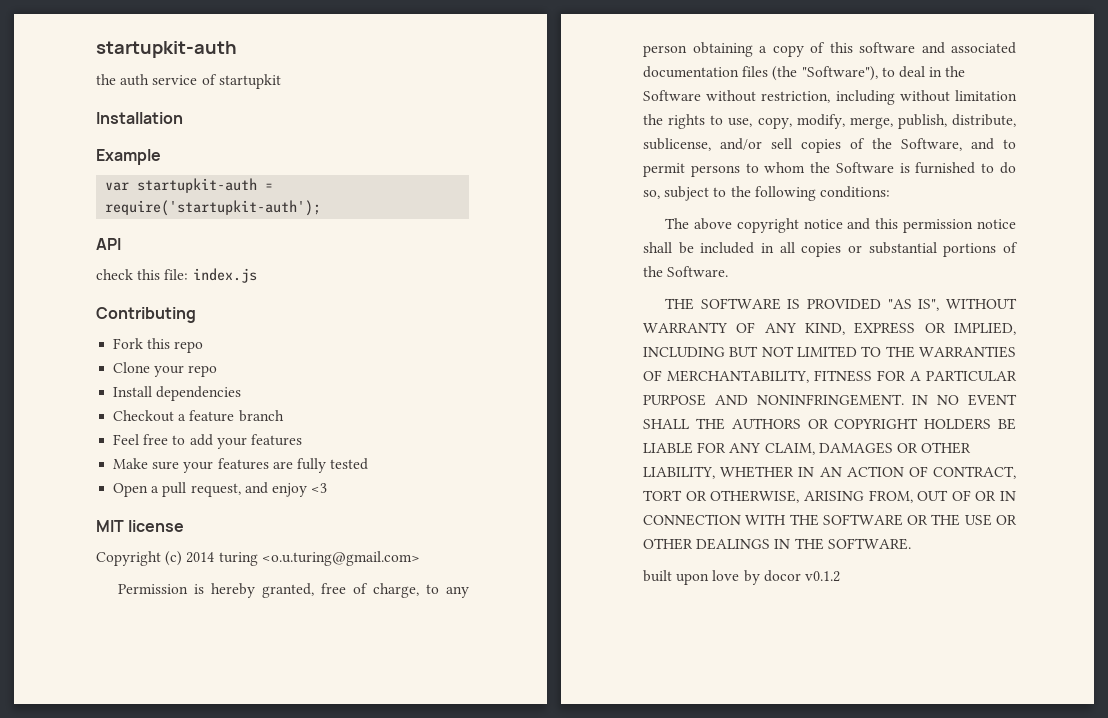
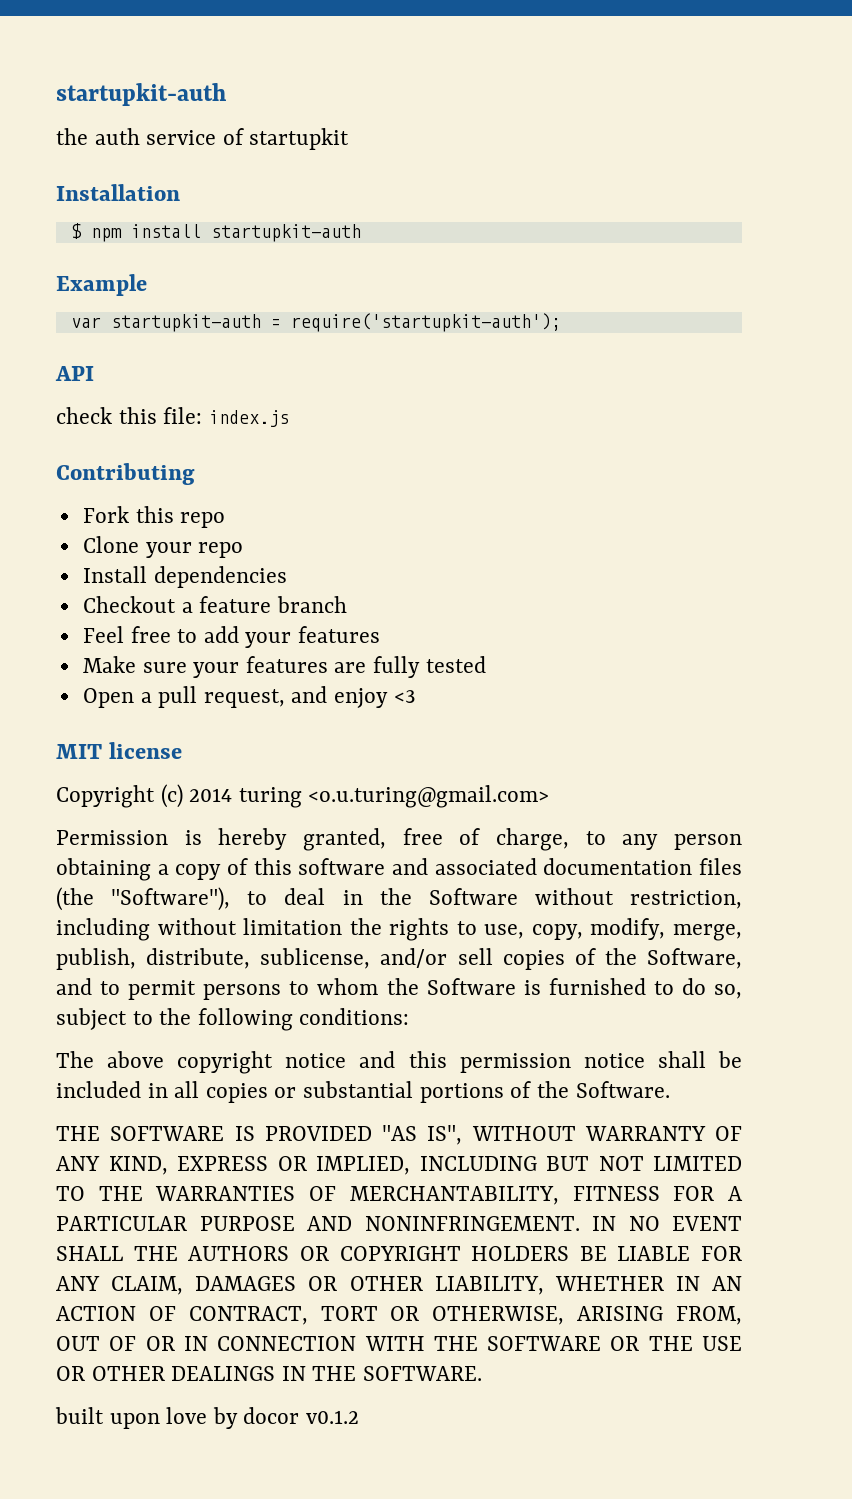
+ $ npm install startupkit-auth

